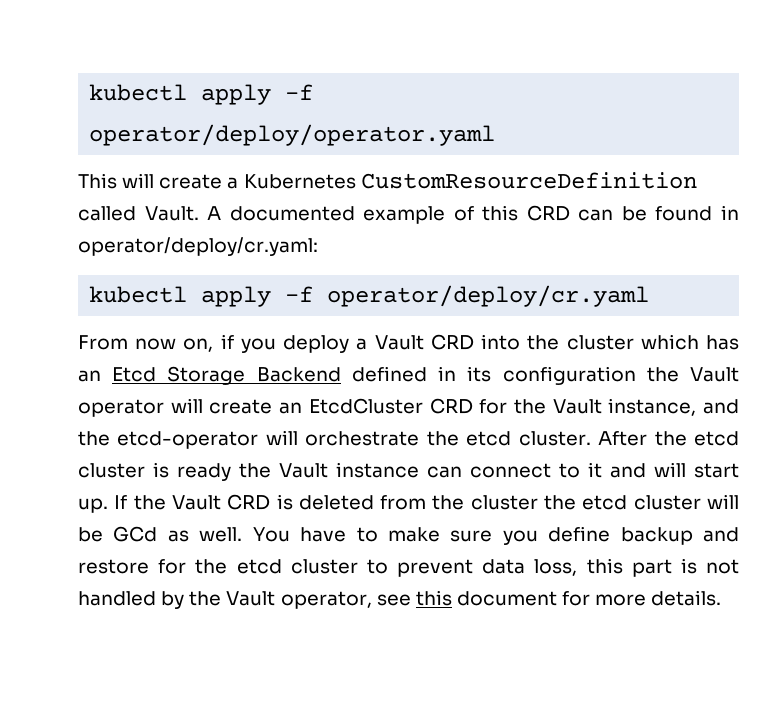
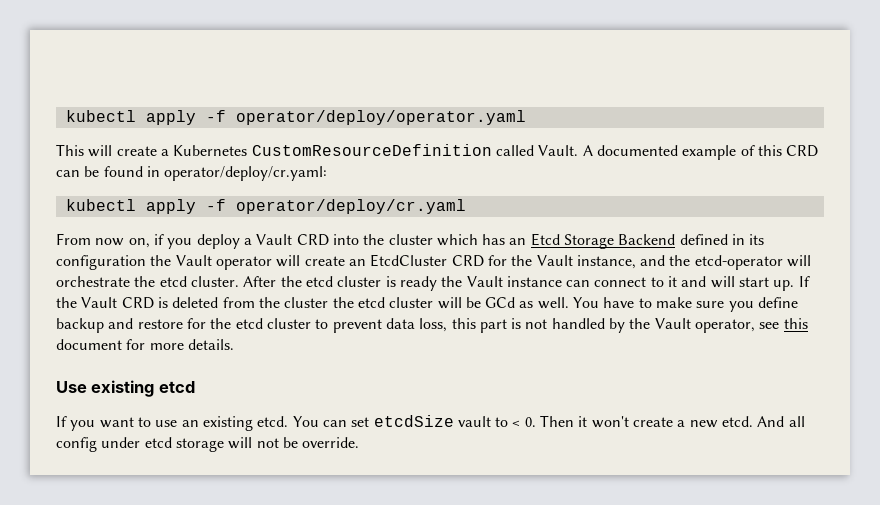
+ Use existing etcd
+ If you want to use an existing etcd. You can set etcdSize vault to < 0. Then it won't create a new etcd. And all config under etcd storage will not be override.

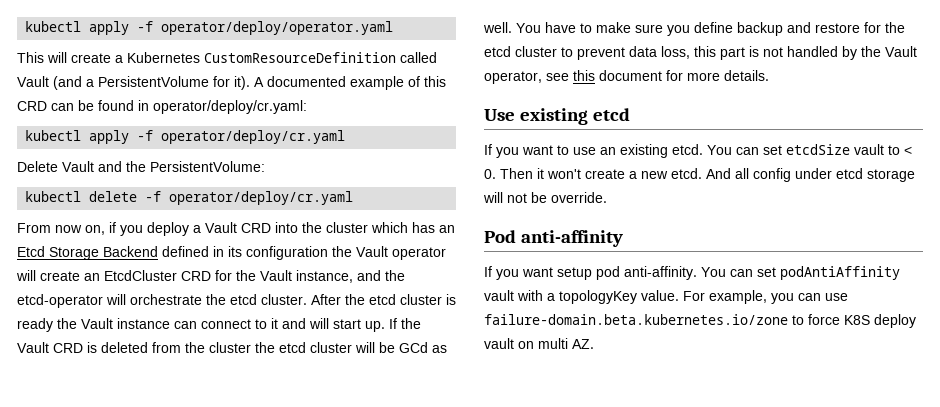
- This will create a Kubernetes CustomResourceDefinition called Vault.
+ This will create a Kubernetes CustomResourceDefinition called Vault (and a PersistentVolume for it).
+ Delete Vault and the PersistentVolume:
+ kubectl delete -f operator/deploy/cr.yaml
+ Pod anti-affinity
+ If you want setup pod anti-affinity. You can set podAntiAffinity vault with a topologyKey value. For example, you can use failure-domain.beta.kubernetes.io/zone to force K8S deploy vault on multi AZ.

